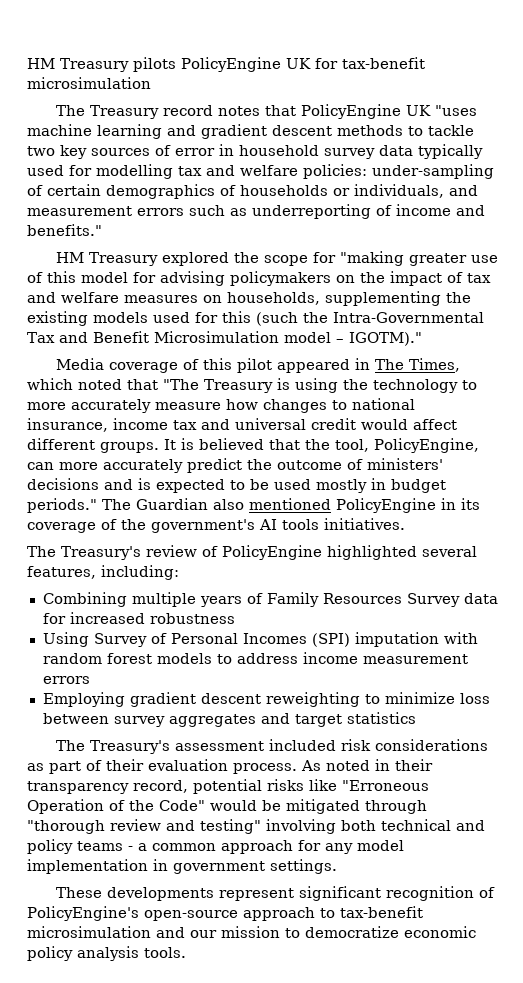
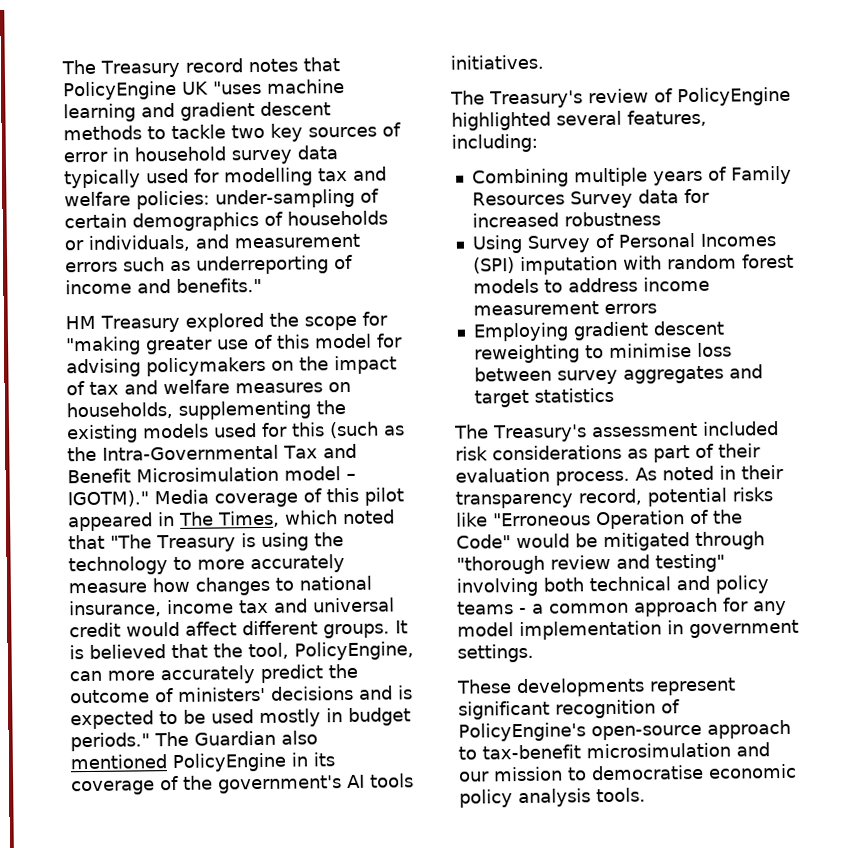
- HM Treasury pilots PolicyEngine UK for tax-benefit microsimulation
- HM Treasury explored the scope for "making greater use of this model for advising policymakers on the impact of tax and welfare measures on households, supplementing the existing models used for this (such the Intra-Governmental Tax and Benefit Microsimulation model – IGOTM)."
- Media coverage of this pilot appeared in The Times, which noted that "The Treasury is using the technology to more accurately measure how changes to national insurance, income tax and universal credit would affect different groups.
+ HM Treasury explored the scope for "making greater use of this model for advising policymakers on the impact of tax and welfare measures on households, supplementing the existing models used for this (such as the Intra-Governmental Tax and Benefit Microsimulation model – IGOTM)." Media coverage of this pilot appeared in The Times, which noted that "The Treasury is using the technology to more accurately measure how changes to national insurance, income tax and universal credit would affect different groups.
- Employing gradient descent reweighting to minimize loss between survey aggregates and target statistics
+ Employing gradient descent reweighting to minimise loss between survey aggregates and target statistics
- These developments represent significant recognition of PolicyEngine's open-source approach to tax-benefit microsimulation and our mission to democratize economic policy analysis tools.
+ These developments represent significant recognition of PolicyEngine's open-source approach to tax-benefit microsimulation and our mission to democratise economic policy analysis tools.

